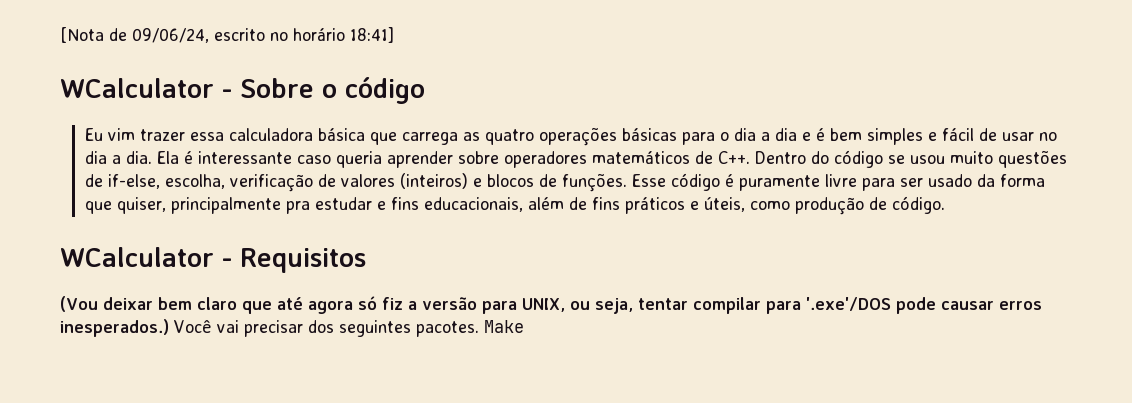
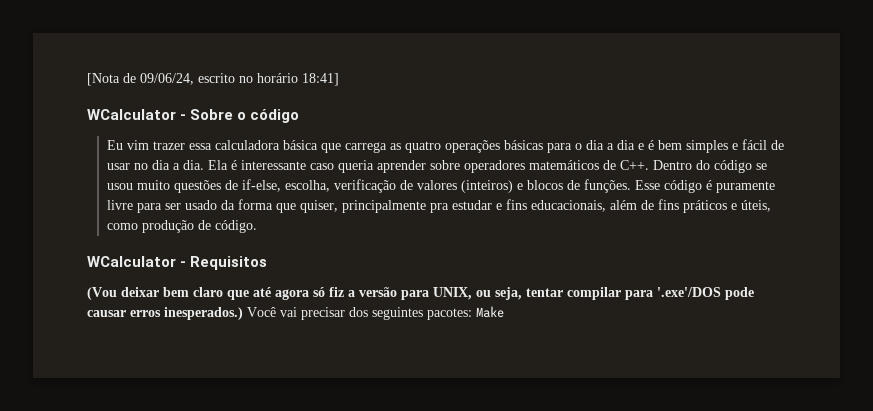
- Você vai precisar dos seguintes pacotes. Make
+ Você vai precisar dos seguintes pacotes: Make

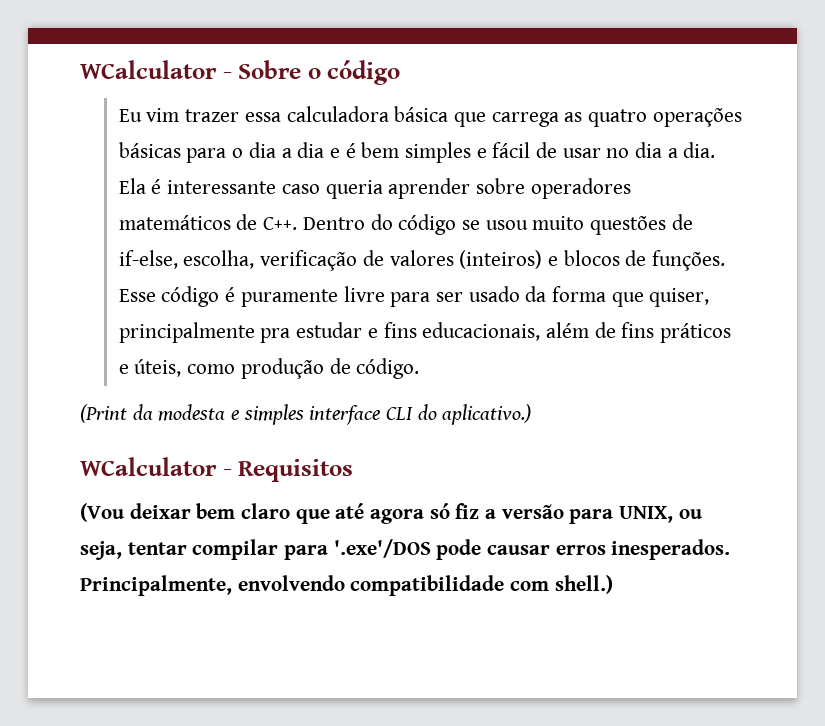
- [Nota de 09/06/24, escrito no horário 18:41]
+ (Print da modesta e simples interface CLI do aplicativo.)
- (Vou deixar bem claro que até agora só fiz a versão para UNIX, ou seja, tentar compilar para '.exe'/DOS pode causar erros inesperados.) Você vai precisar dos seguintes pacotes: Make
+ (Vou deixar bem claro que até agora só fiz a versão para UNIX, ou seja, tentar compilar para '.exe'/DOS pode causar erros inesperados. Principalmente, envolvendo compatibilidade com shell.)

